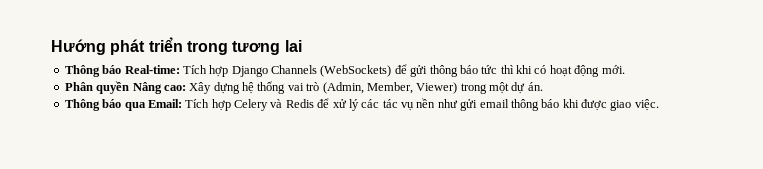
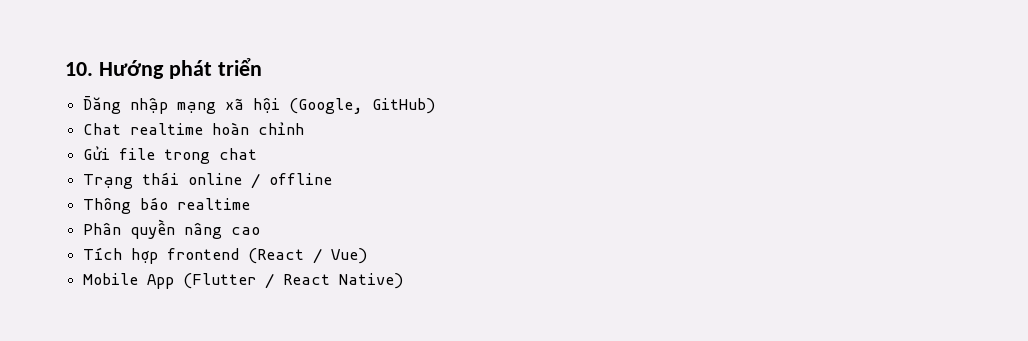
- Hướng phát triển trong tương lai
- Thông báo Real-time: Tích hợp Django Channels (WebSockets) để gửi thông báo tức thì khi có hoạt động mới.
- Phân quyền Nâng cao: Xây dựng hệ thống vai trò (Admin, Member, Viewer) trong một dự án.
- Thông báo qua Email: Tích hợp Celery và Redis để xử lý các tác vụ nền như gửi email thông báo khi được giao việc.
+ 10. Hướng phát triển
+ Đăng nhập mạng xã hội (Google, GitHub)
+ Chat realtime hoàn chỉnh
+ Gửi file trong chat
+ Trạng thái online / offline
+ Thông báo realtime
+ Phân quyền nâng cao
+ Tích hợp frontend (React / Vue)
+ Mobile App (Flutter / React Native)

